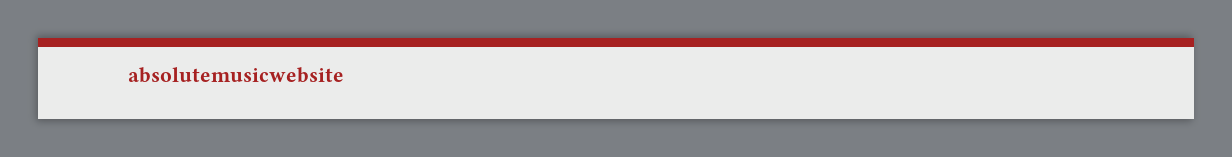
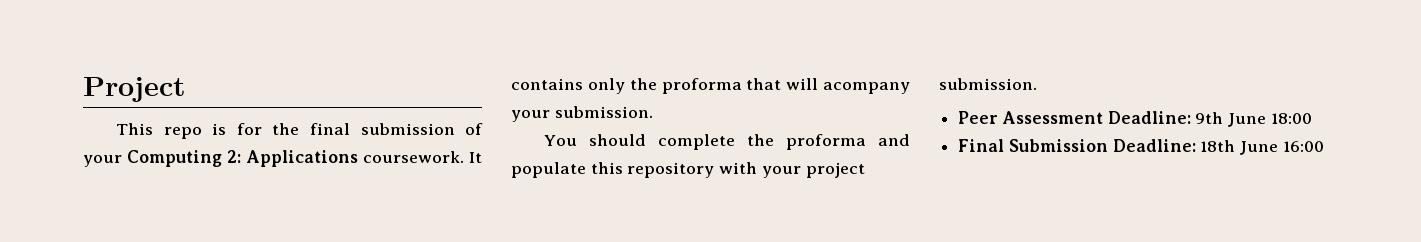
- absolutemusicwebsite
+ Project
+ This repo is for the final submission of your Computing 2: Applications coursework. It contains only the proforma that will acompany your submission.
+ You should complete the proforma and populate this repository with your project submission.
+ Peer Assessment Deadline: 9th June 18:00
+ Final Submission Deadline: 18th June 16:00

